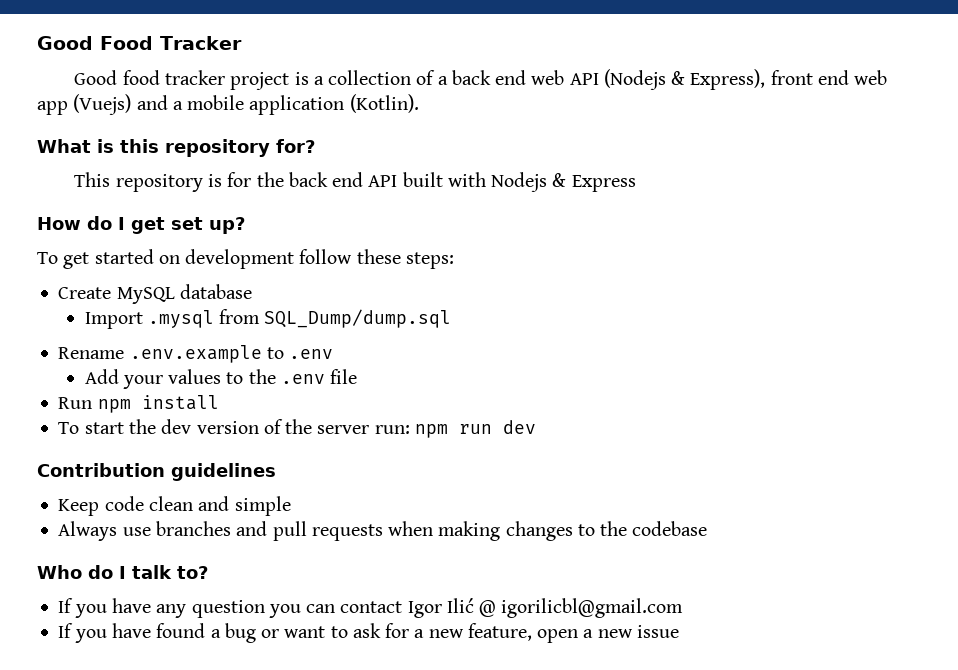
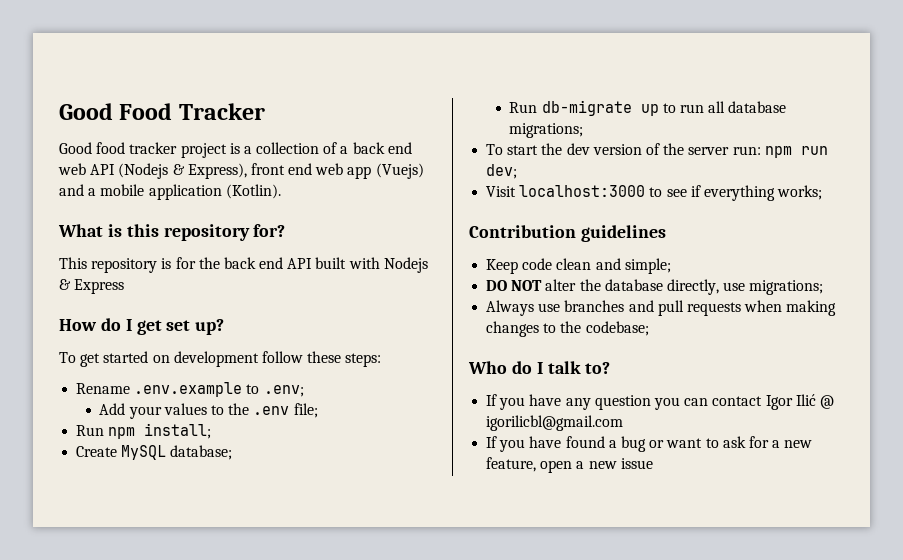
- Create MySQL database
- Import .mysql from SQL_Dump/dump.sql
- Rename .env.example to .env
+ Rename .env.example to .env;
- Add your values to the .env file
+ Add your values to the .env file;
- Run npm install
+ Run npm install;
+ Create MySQL database;
+ Run db-migrate up to run all database migrations;
- To start the dev version of the server run: npm run dev
+ To start the dev version of the server run: npm run dev;
+ Visit localhost:3000 to see if everything works;
- Keep code clean and simple
+ Keep code clean and simple;
+ DO NOT alter the database directly, use migrations;
- Always use branches and pull requests when making changes to the codebase
+ Always use branches and pull requests when making changes to the codebase;

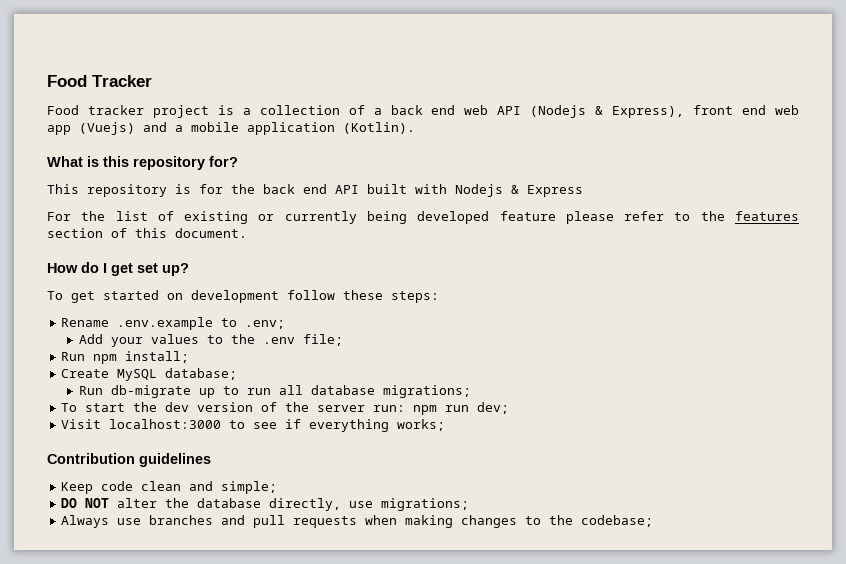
- Good Food Tracker
+ Food Tracker
- Good food tracker project is a collection of a back end web API (Nodejs & Express), front end web app (Vuejs) and a mobile application (Kotlin).
+ Food tracker project is a collection of a back end web API (Nodejs & Express), front end web app (Vuejs) and a mobile application (Kotlin).
+ For the list of existing or currently being developed feature please refer to the features section of this document.
- Who do I talk to?
- If you have any question you can contact Igor Ilić @ igorilicbl@gmail.com
- If you have found a bug or want to ask for a new feature, open a new issue

